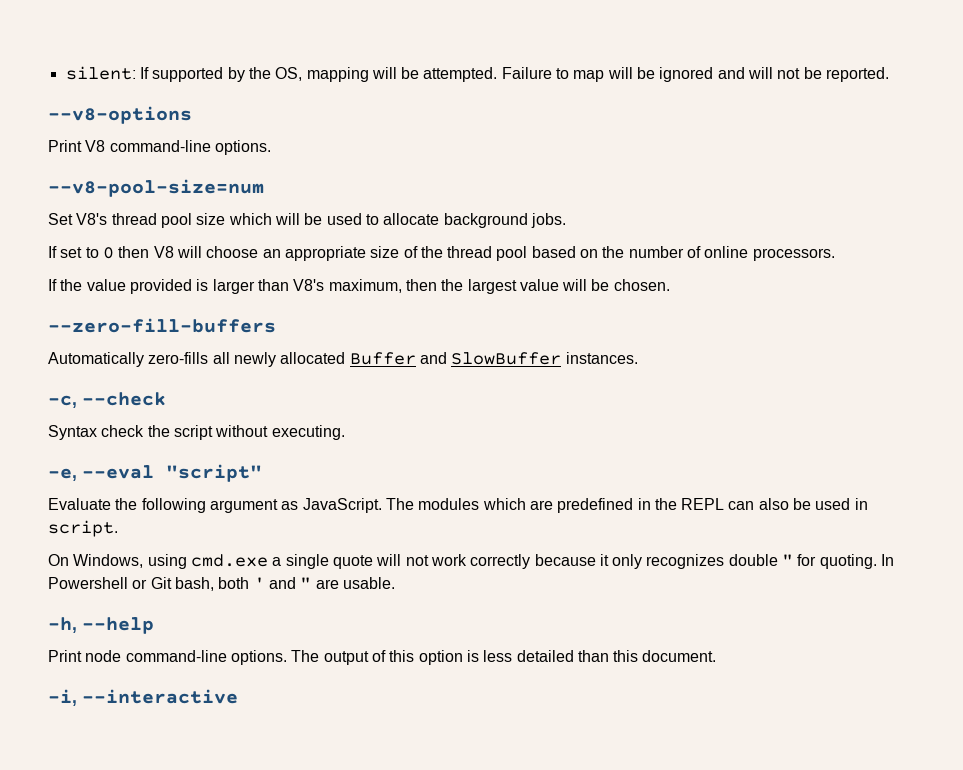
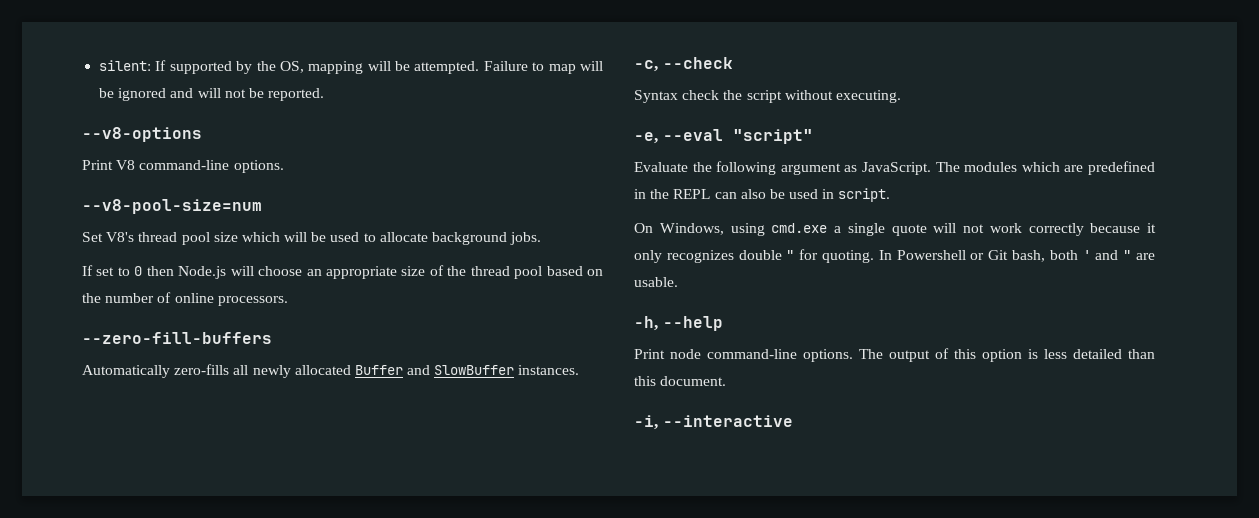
- If set to 0 then V8 will choose an appropriate size of the thread pool based on the number of online processors.
+ If set to 0 then Node.js will choose an appropriate size of the thread pool based on the number of online processors.
- If the value provided is larger than V8's maximum, then the largest value will be chosen.

